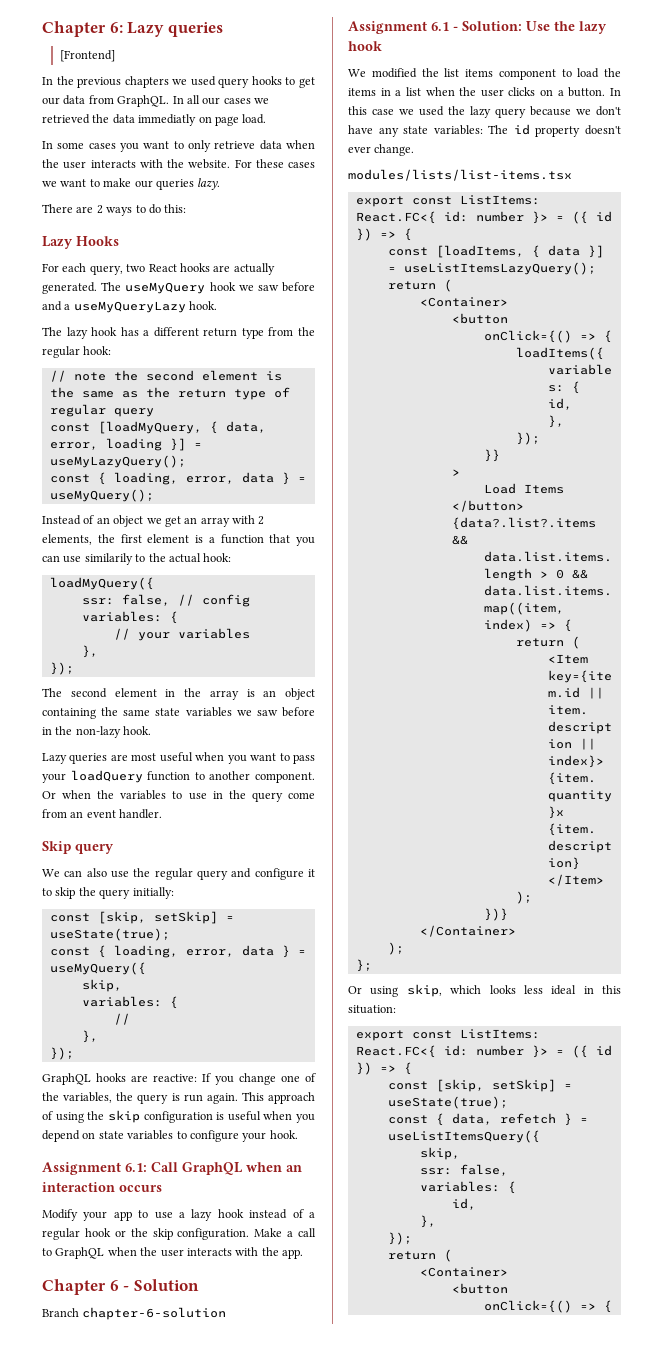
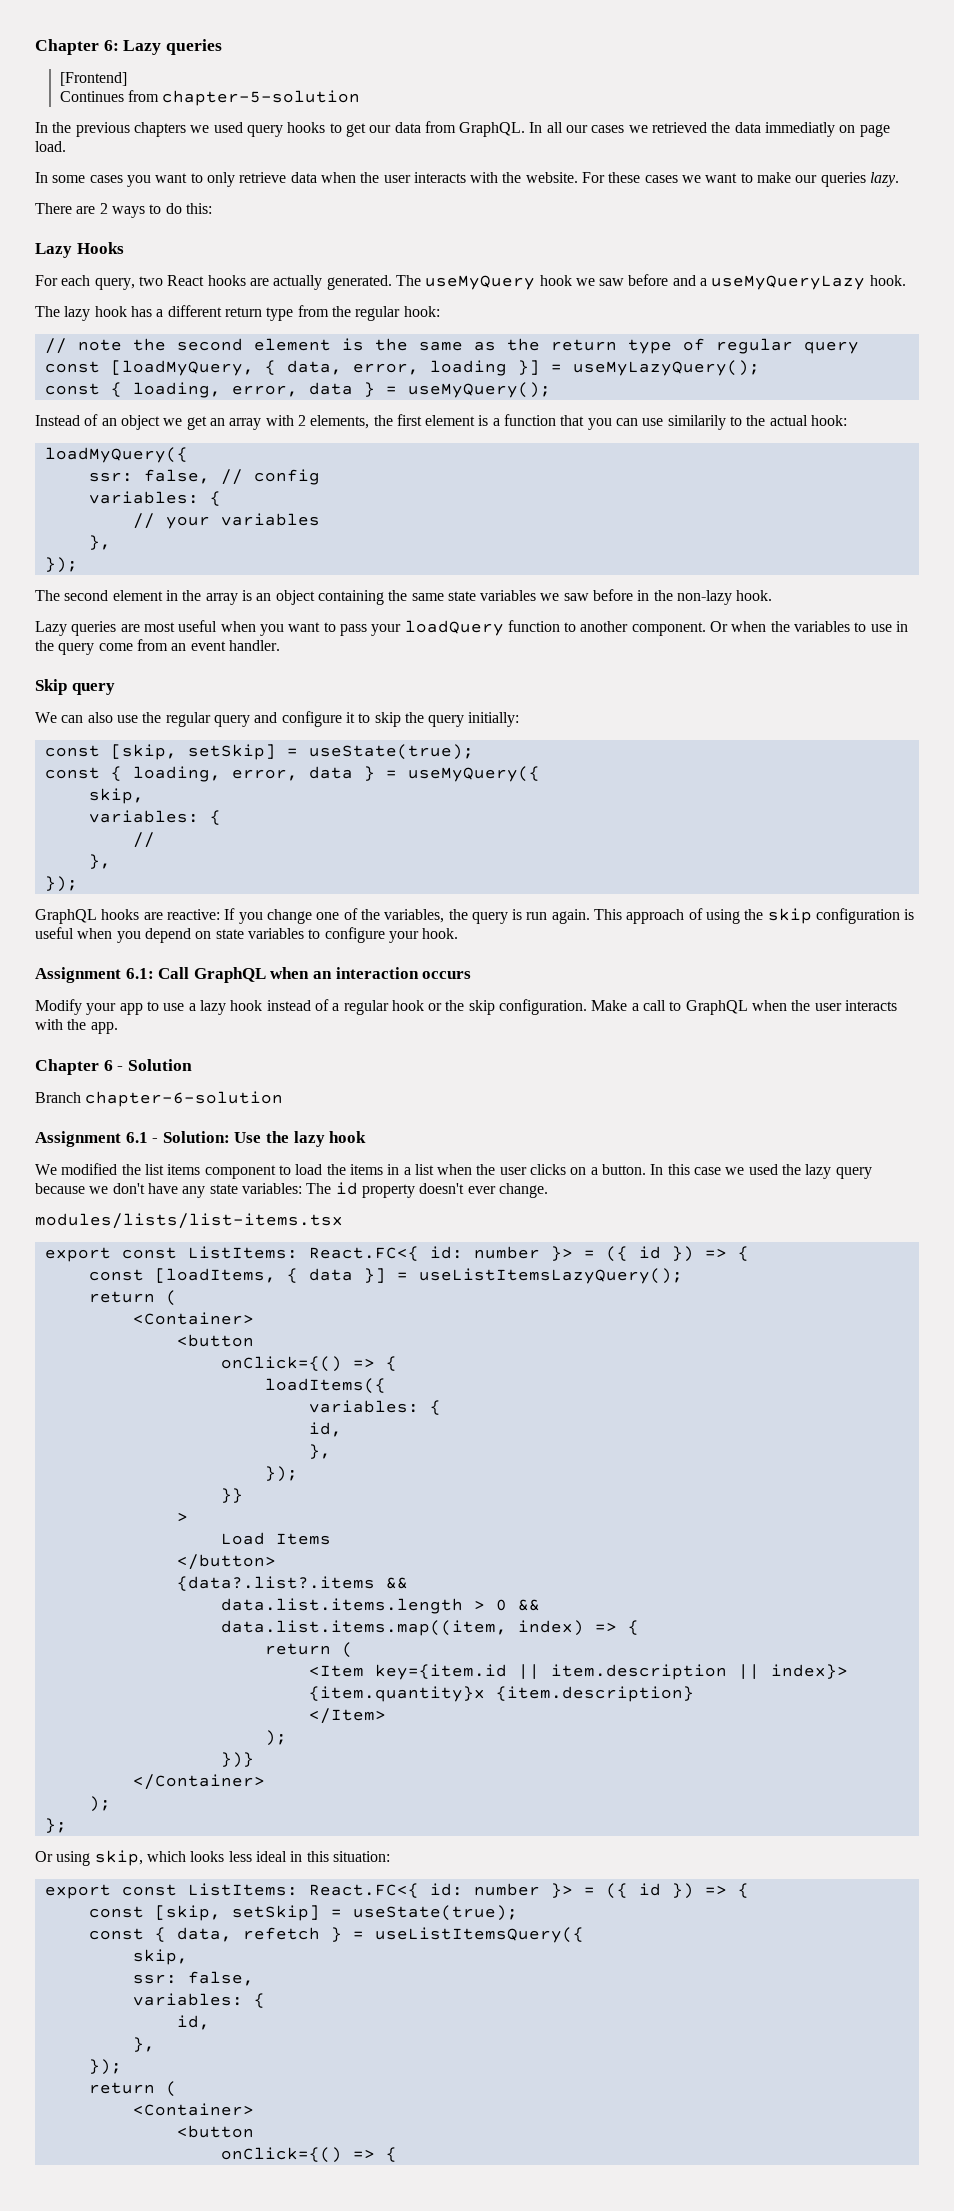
+ Continues from chapter-5-solution

